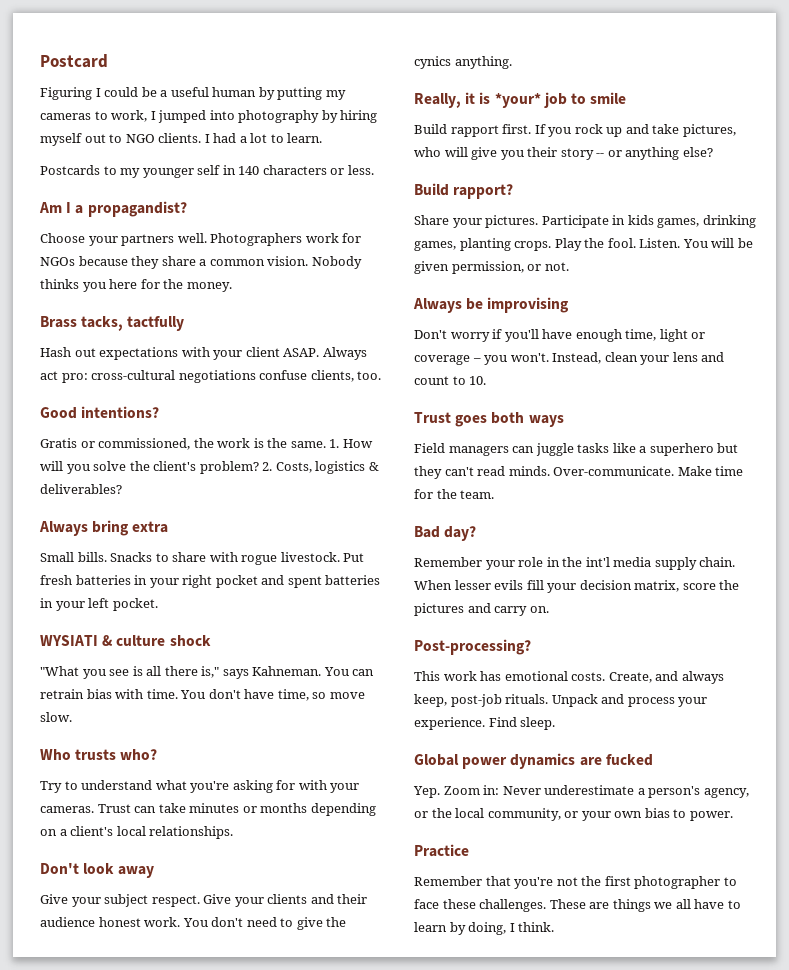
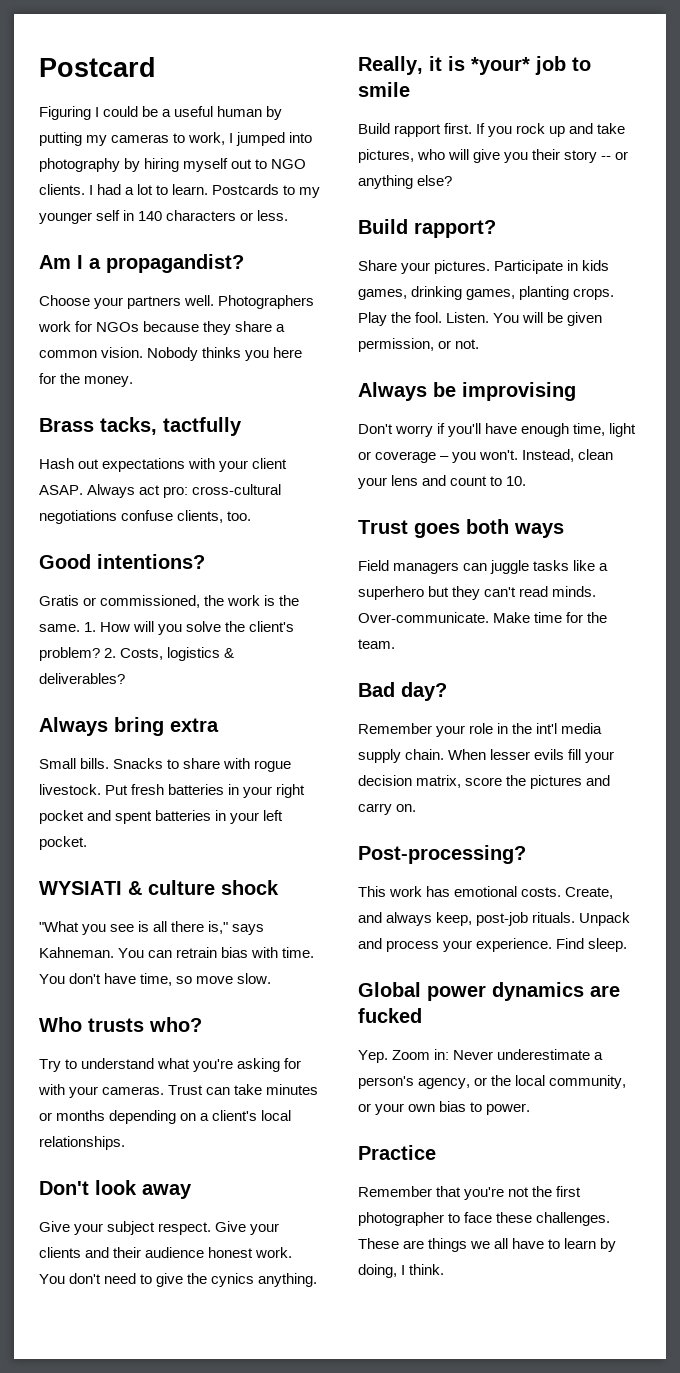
- I had a lot to learn.
- Postcards to my younger self in 140 characters or less.
+ I had a lot to learn. Postcards to my younger self in 140 characters or less.

